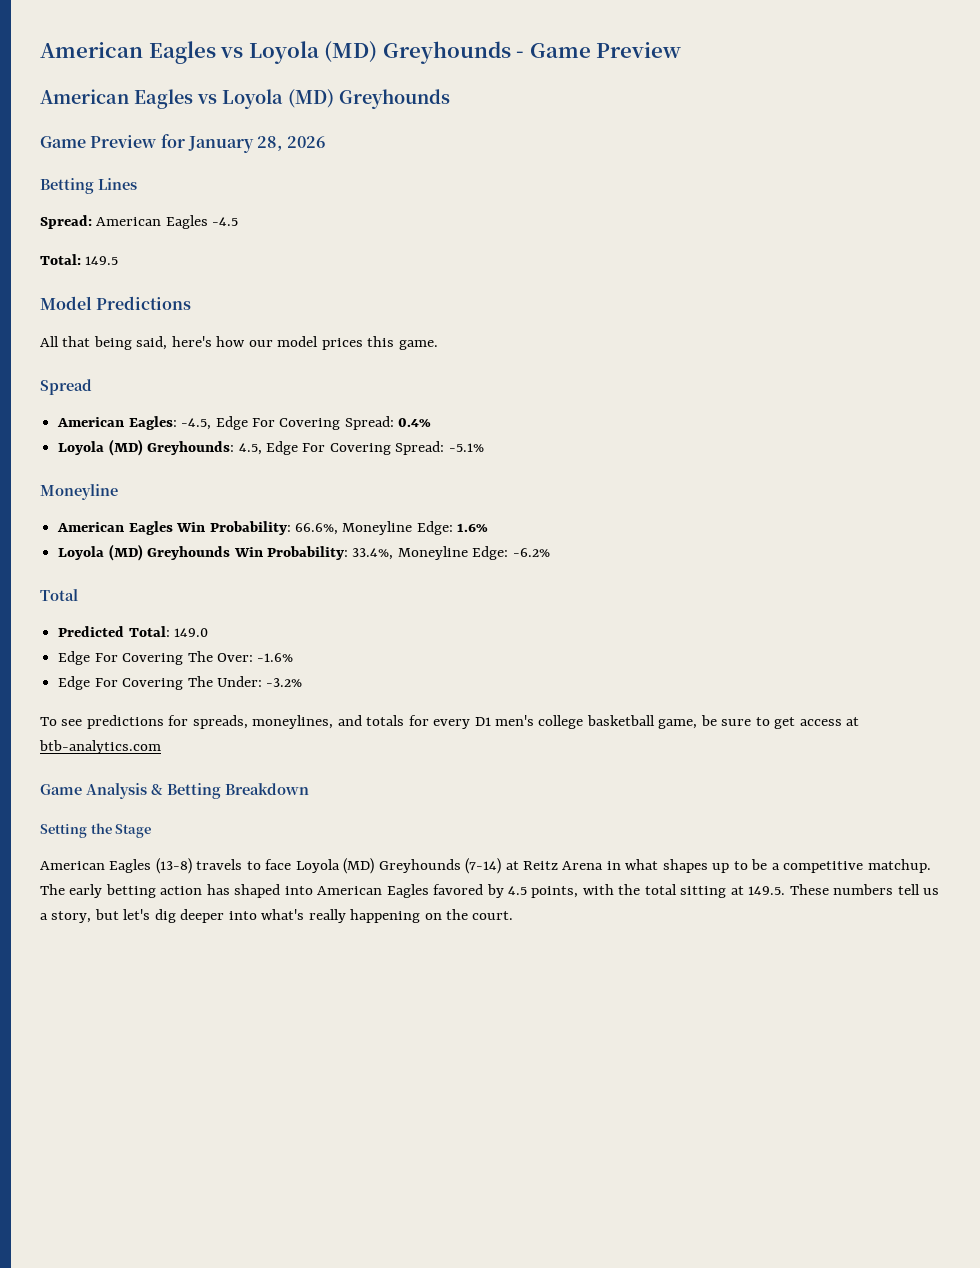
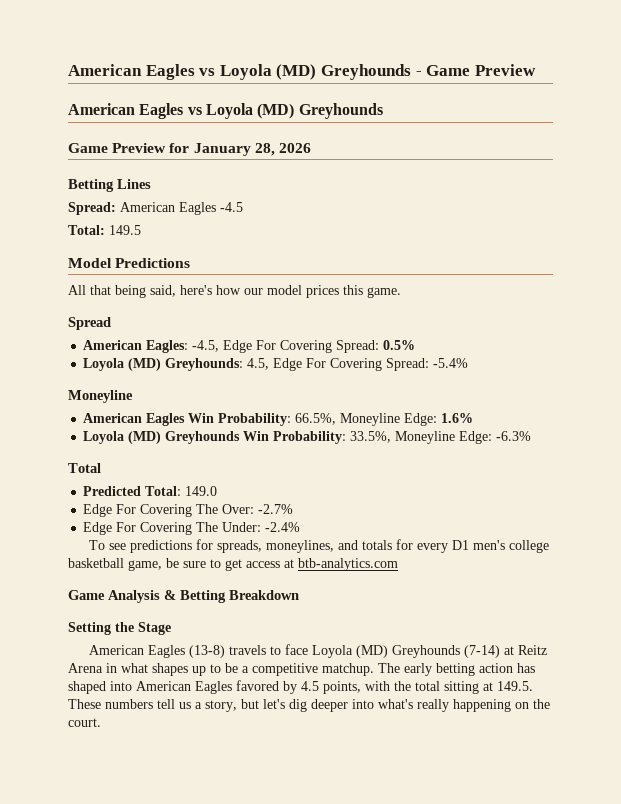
- American Eagles: -4.5, Edge For Covering Spread: 0.4%
+ American Eagles: -4.5, Edge For Covering Spread: 0.5%
- Loyola (MD) Greyhounds: 4.5, Edge For Covering Spread: -5.1%
+ Loyola (MD) Greyhounds: 4.5, Edge For Covering Spread: -5.4%
- American Eagles Win Probability: 66.6%, Moneyline Edge: 1.6%
+ American Eagles Win Probability: 66.5%, Moneyline Edge: 1.6%
- Loyola (MD) Greyhounds Win Probability: 33.4%, Moneyline Edge: -6.2%
+ Loyola (MD) Greyhounds Win Probability: 33.5%, Moneyline Edge: -6.3%
- Edge For Covering The Over: -1.6%
+ Edge For Covering The Over: -2.7%
- Edge For Covering The Under: -3.2%
+ Edge For Covering The Under: -2.4%

